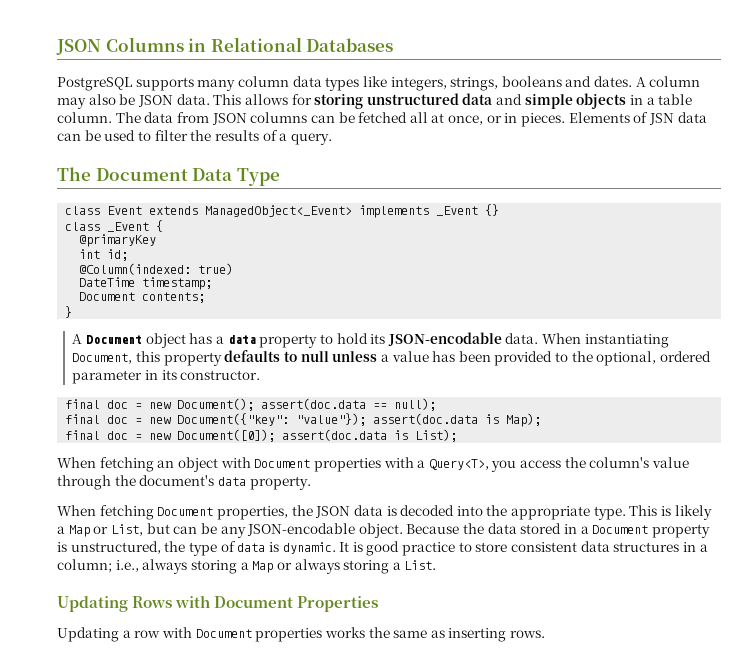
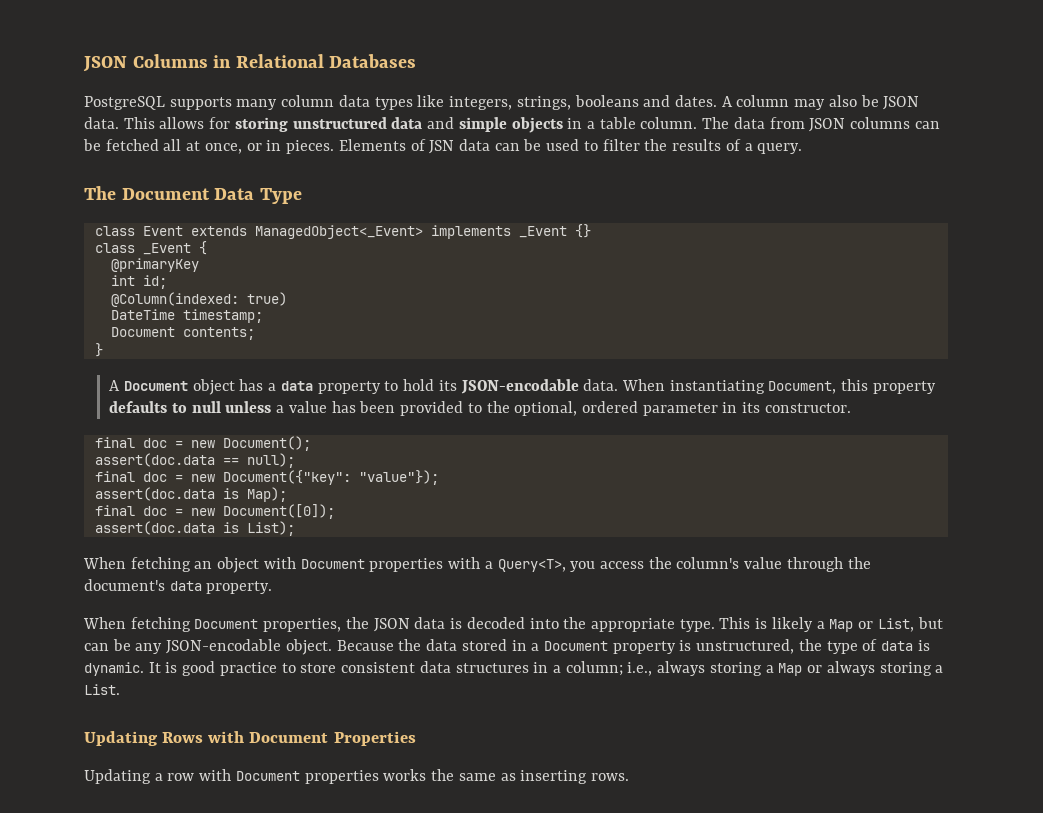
- final doc = new Document(); assert(doc.data == null);
+ final doc = new Document();
+ assert(doc.data == null);
- final doc = new Document({"key": "value"}); assert(doc.data is Map);
+ final doc = new Document({"key": "value"});
+ assert(doc.data is Map);
- final doc = new Document([0]); assert(doc.data is List);
+ final doc = new Document([0]);
+ assert(doc.data is List);

